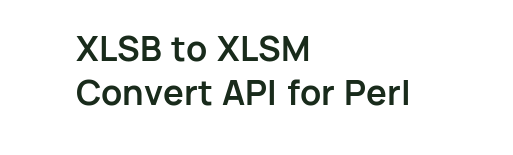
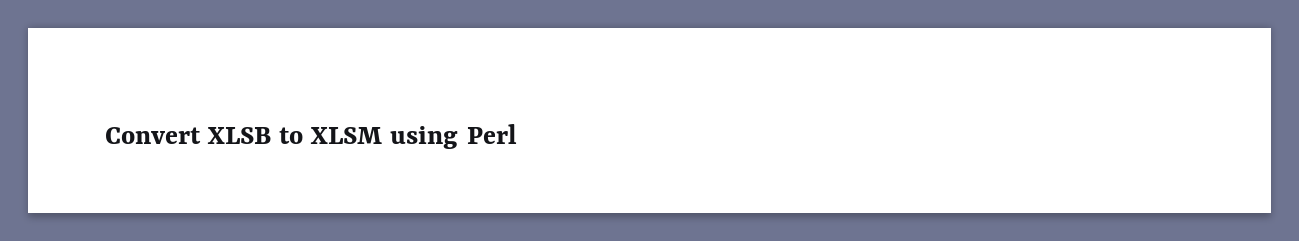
- XLSB to XLSM Convert API for Perl
+ Convert XLSB to XLSM using Perl

